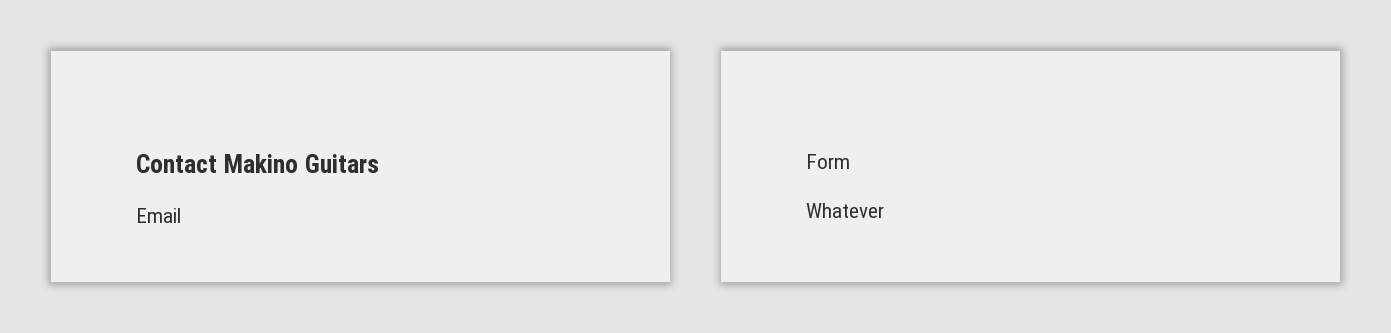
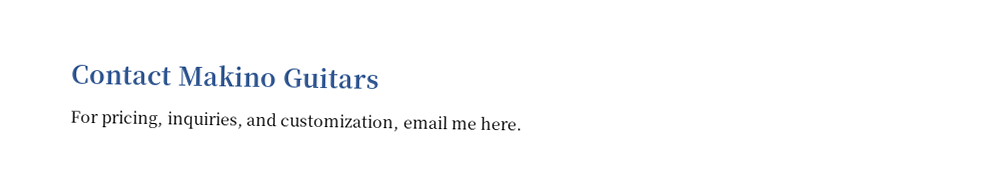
- Email
- Form
- Whatever
+ For pricing, inquiries, and customization, email me here.

